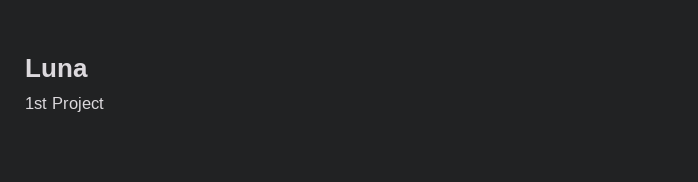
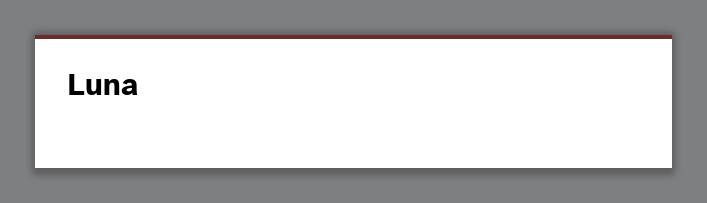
- 1st Project

